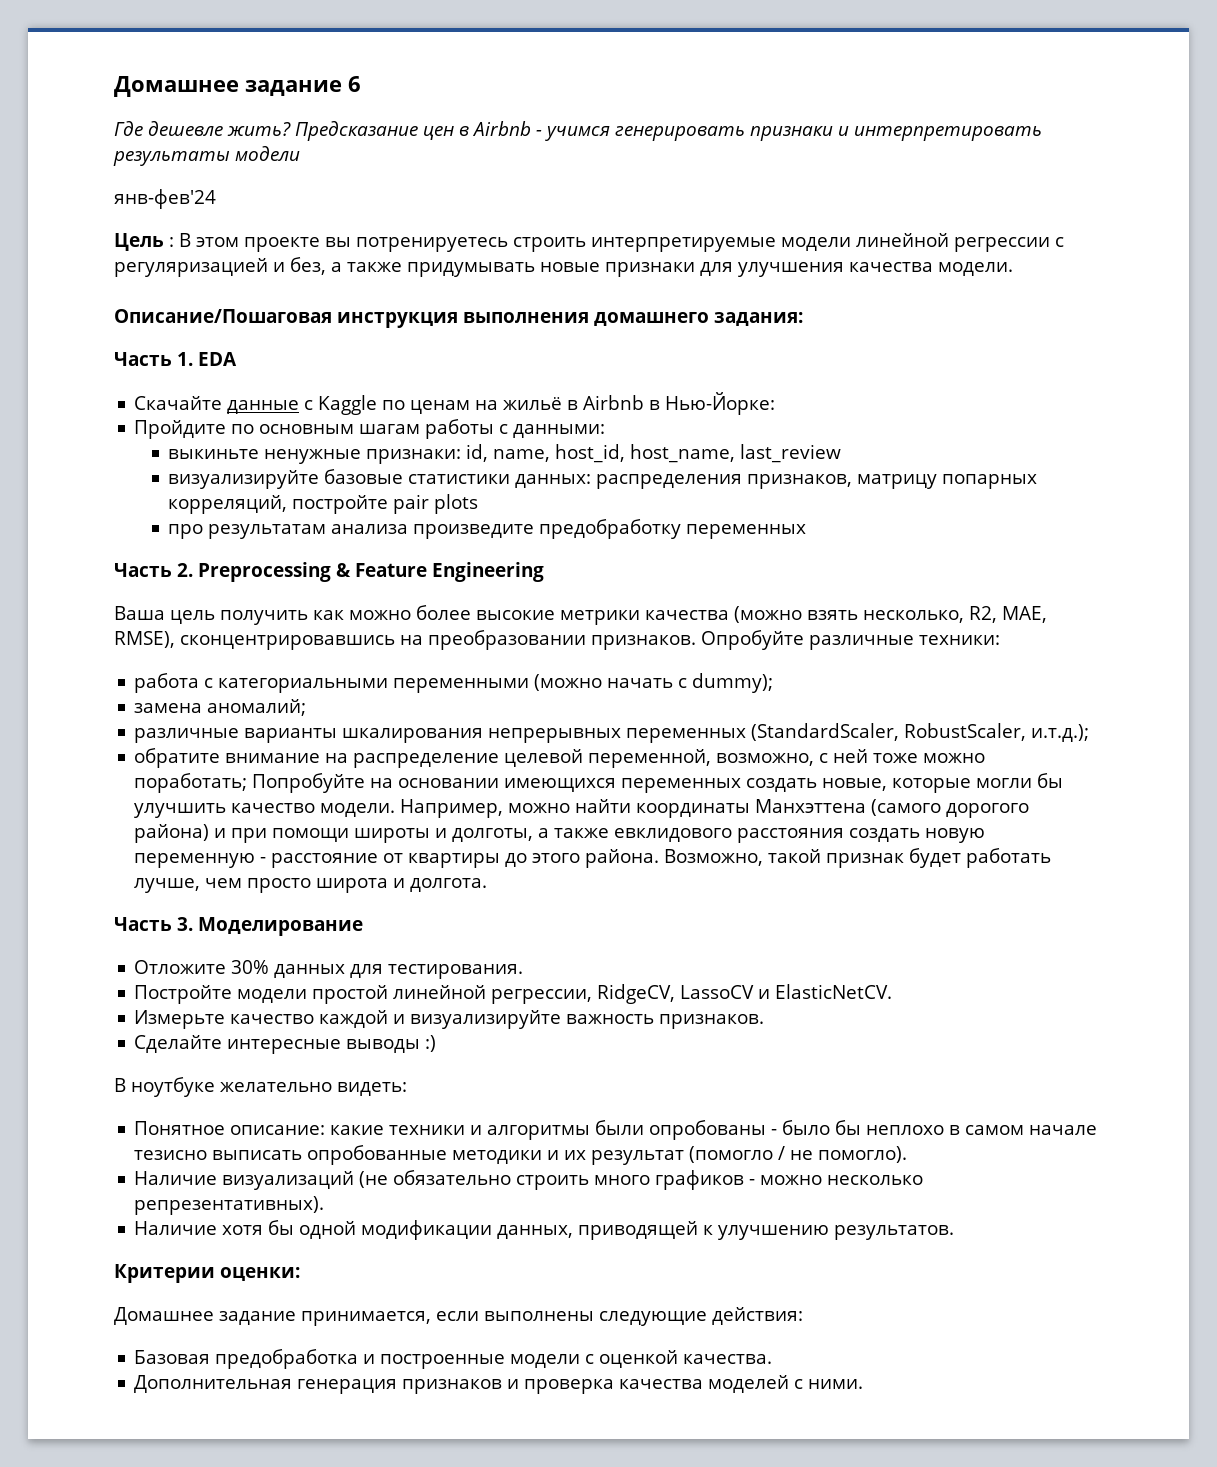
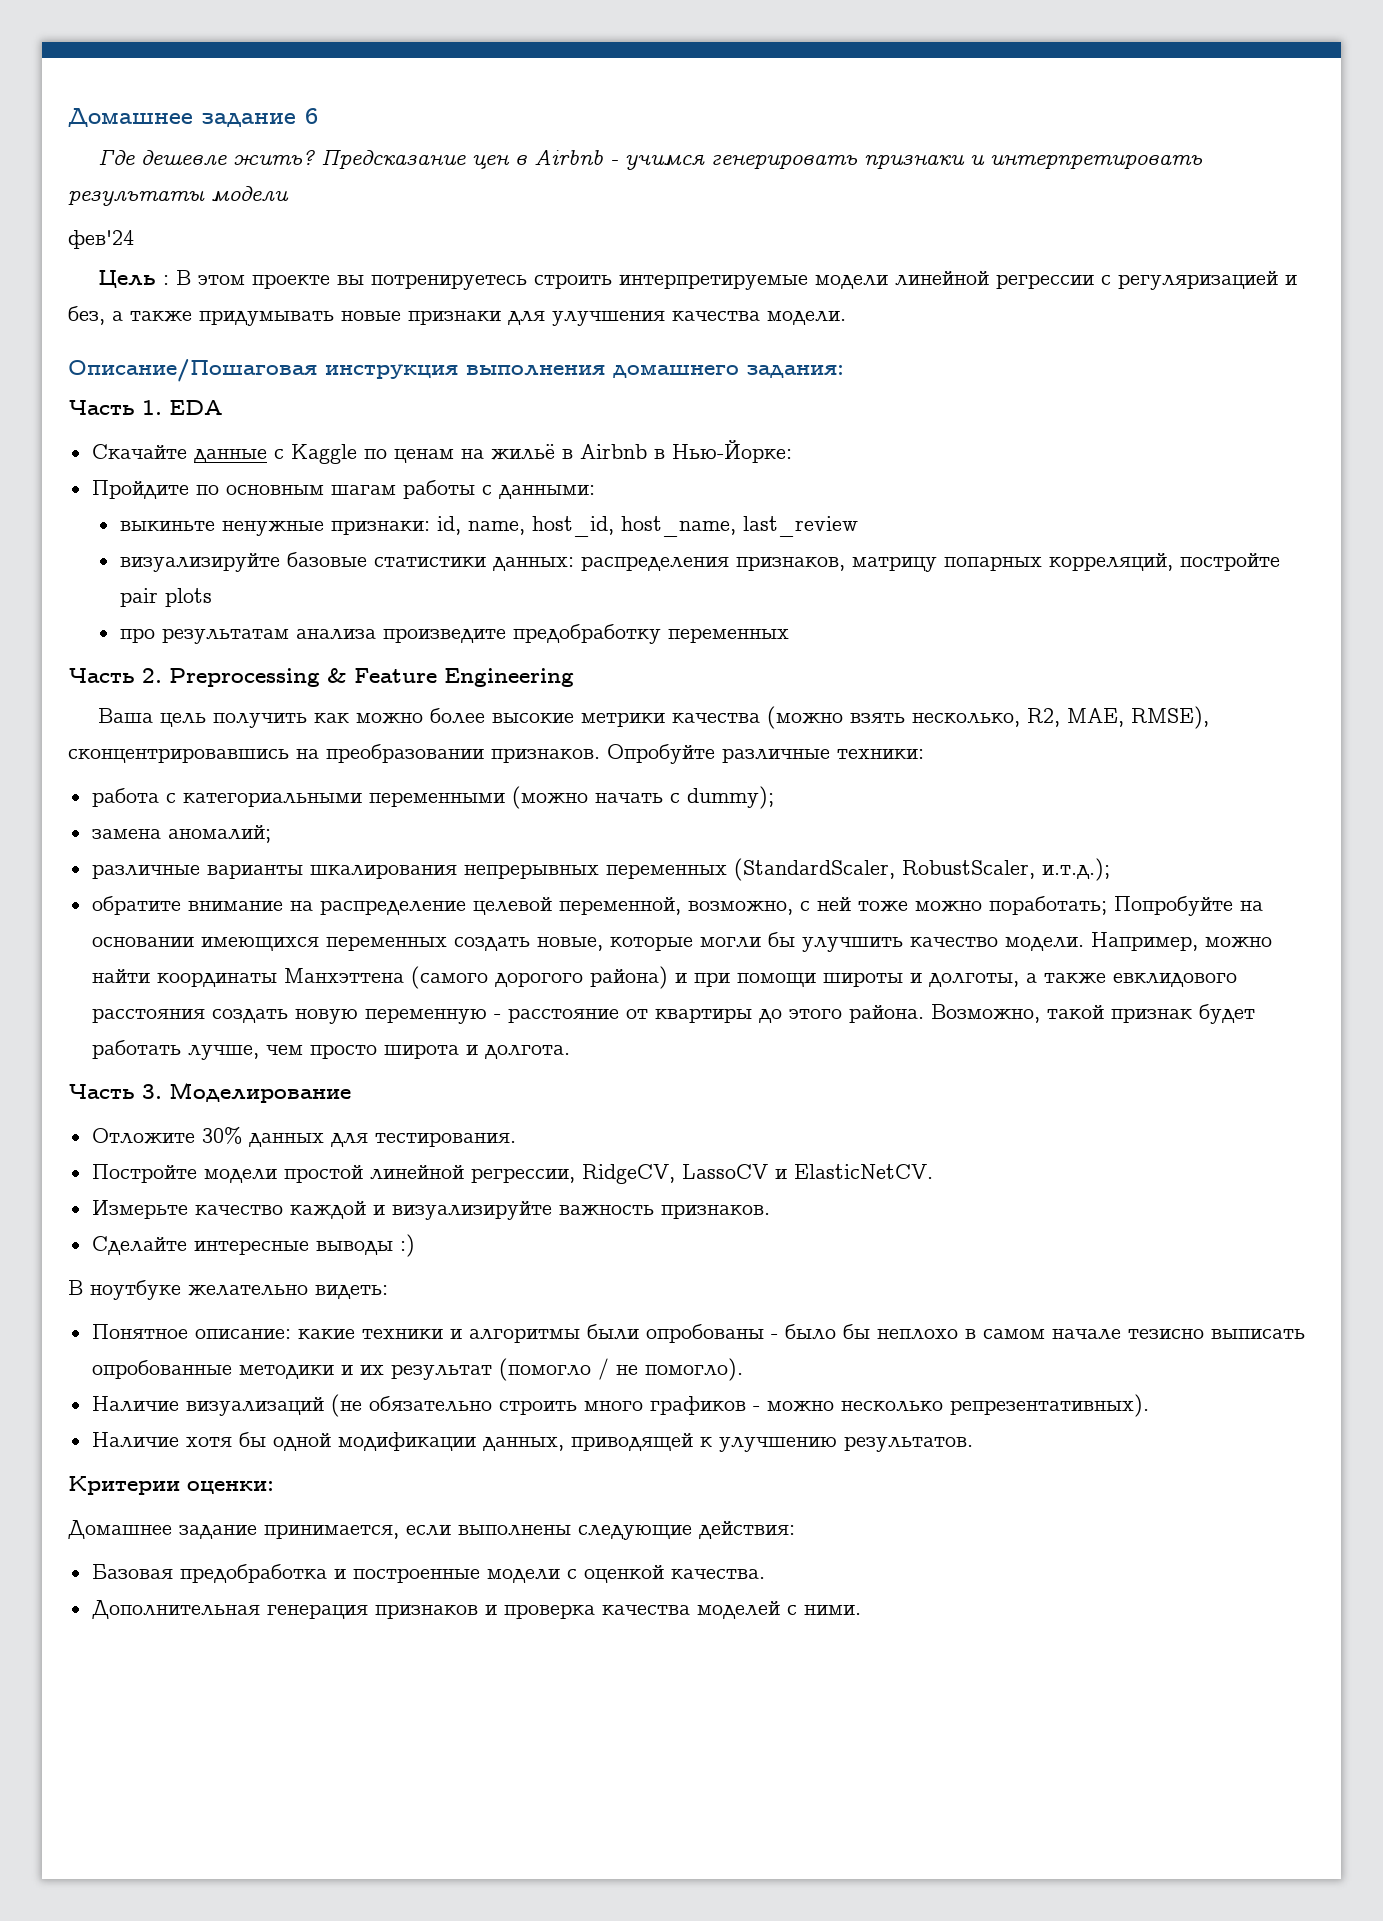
- янв-фев'24
+ фев'24

